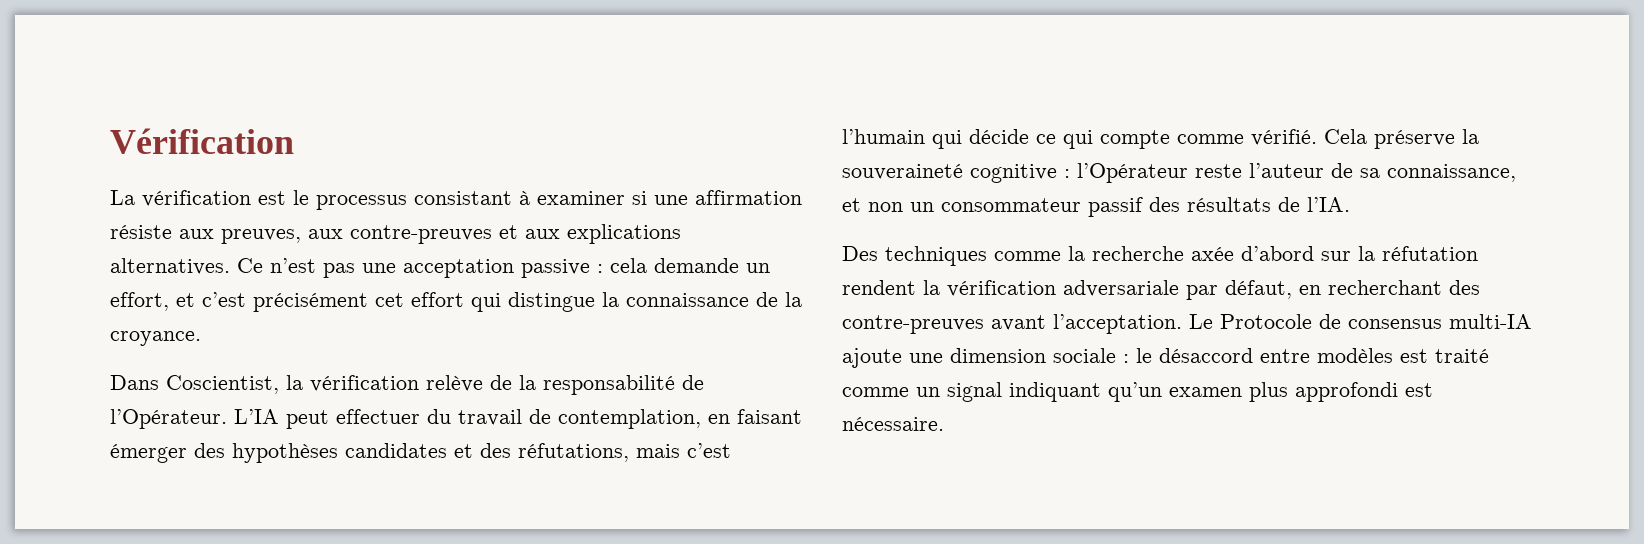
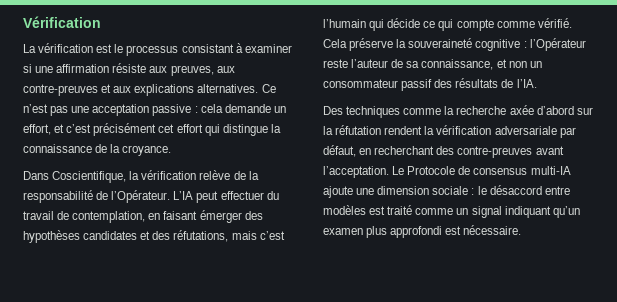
- Dans Coscientist, la vérification relève de la responsabilité de l’Opérateur.
+ Dans Coscientifique, la vérification relève de la responsabilité de l’Opérateur.

